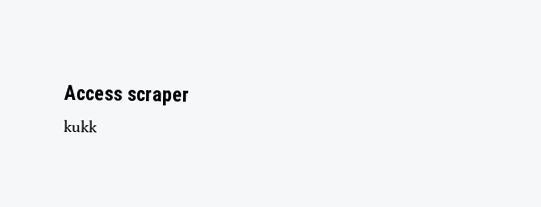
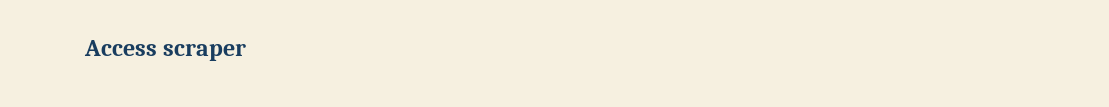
- kukk

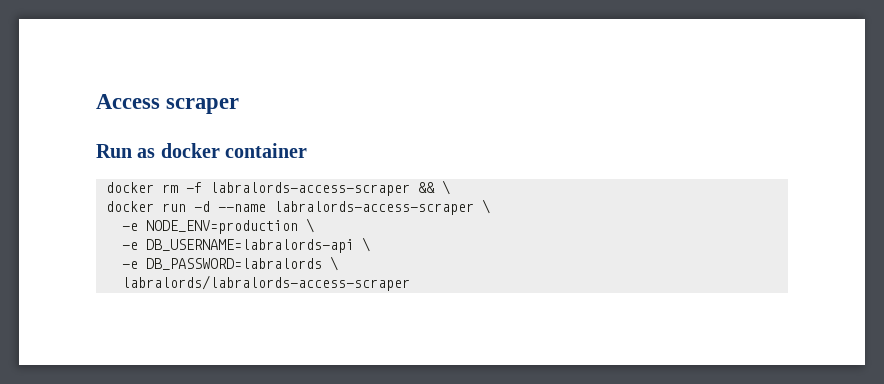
+ Run as docker container
+ docker rm -f labralords-access-scraper && \
+ docker run -d --name labralords-access-scraper \
+ -e NODE_ENV=production \
+ -e DB_USERNAME=labralords-api \
+ -e DB_PASSWORD=labralords \
+ labralords/labralords-access-scraper

